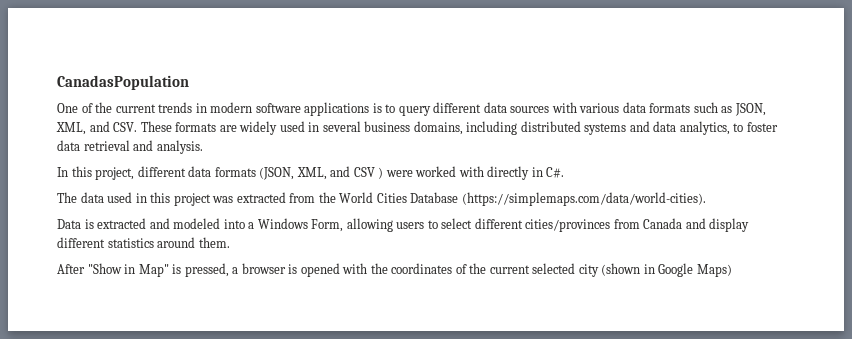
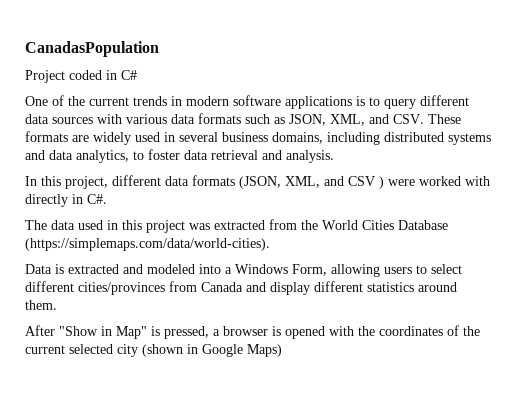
+ Project coded in C#

